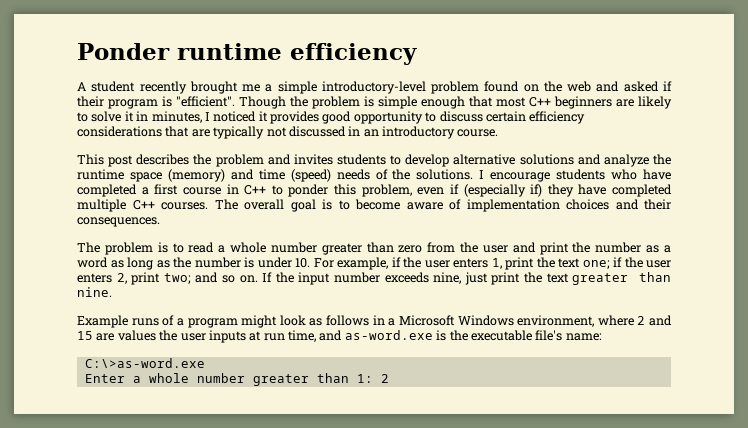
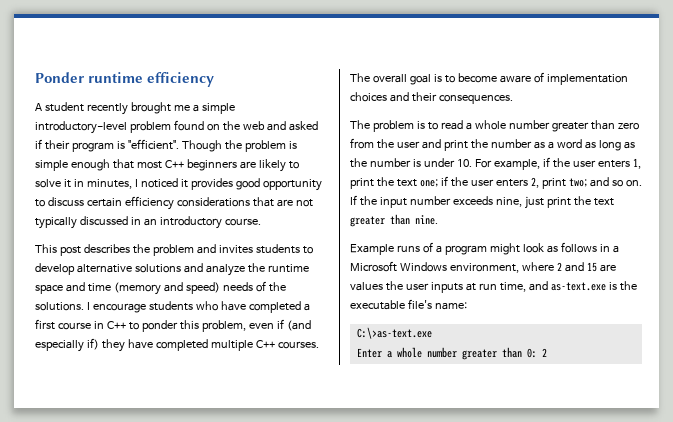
- Though the problem is simple enough that most C++ beginners are likely to solve it in minutes, I noticed it provides good opportunity to discuss certain efficiency considerations that are typically not discussed in an introductory course.
+ Though the problem is simple enough that most C++ beginners are likely to solve it in minutes, I noticed it provides good opportunity to discuss certain efficiency considerations that are not typically discussed in an introductory course.
- This post describes the problem and invites students to develop alternative solutions and analyze the runtime space (memory) and time (speed) needs of the solutions.
+ This post describes the problem and invites students to develop alternative solutions and analyze the runtime space and time (memory and speed) needs of the solutions.
- I encourage students who have completed a first course in C++ to ponder this problem, even if (especially if) they have completed multiple C++ courses.
+ I encourage students who have completed a first course in C++ to ponder this problem, even if (and especially if) they have completed multiple C++ courses.
- Example runs of a program might look as follows in a Microsoft Windows environment, where 2 and 15 are values the user inputs at run time, and as-word.exe is the executable file's name:
+ Example runs of a program might look as follows in a Microsoft Windows environment, where 2 and 15 are values the user inputs at run time, and as-text.exe is the executable file's name:
- C:\>as-word.exe
+ C:\>as-text.exe
- Enter a whole number greater than 1: 2
+ Enter a whole number greater than 0: 2

